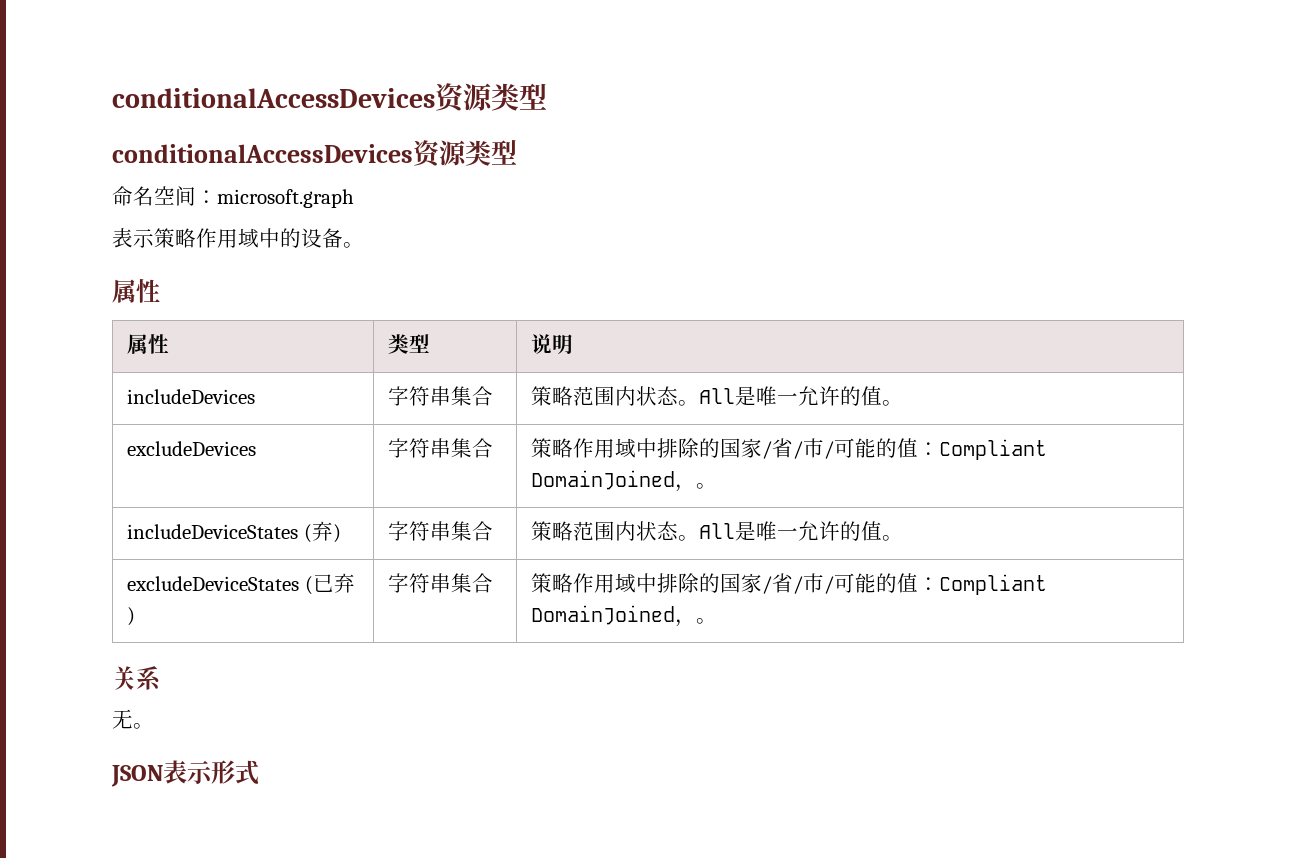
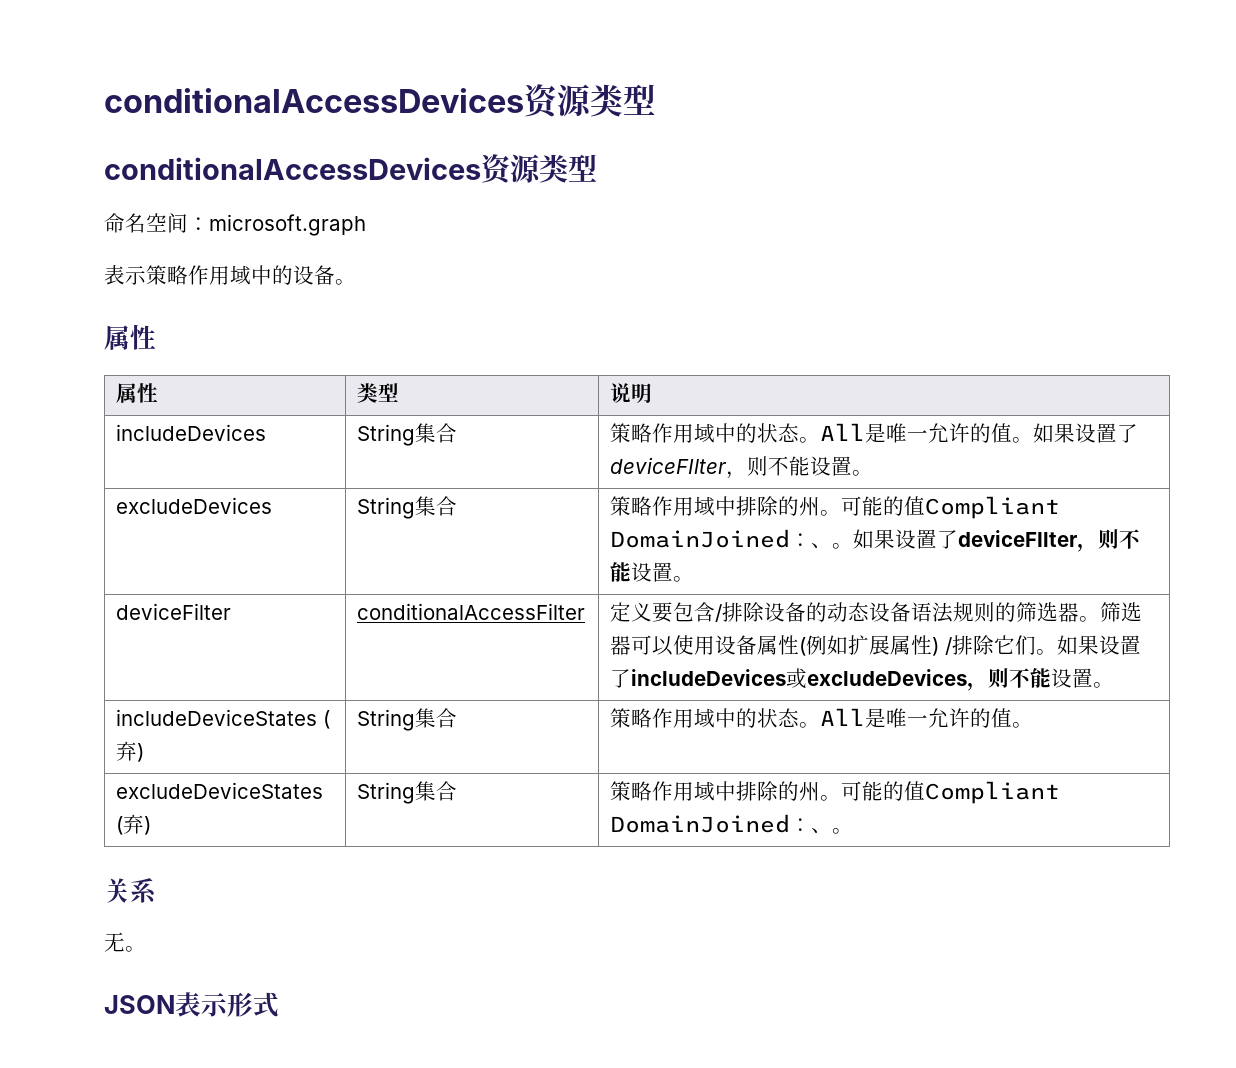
- includeDevices | 字符串集合 | 策略范围内状态。All是唯一允许的值。
+ includeDevices | String集合 | 策略作用域中的状态。All是唯一允许的值。如果设置了deviceFIlter，则不能设置。
- excludeDevices | 字符串集合 | 策略作用域中排除的国家/省/市/可能的值：Compliant DomainJoined，。
+ excludeDevices | String集合 | 策略作用域中排除的州。可能的值Compliant DomainJoined：、。如果设置了deviceFIlter，则不能设置。
+ deviceFilter | conditionalAccessFilter | 定义要包含/排除设备的动态设备语法规则的筛选器。筛选器可以使用设备属性(例如扩展属性) /排除它们。如果设置了includeDevices或excludeDevices，则不能设置。
- includeDeviceStates (弃) | 字符串集合 | 策略范围内状态。All是唯一允许的值。
+ includeDeviceStates (弃) | String集合 | 策略作用域中的状态。All是唯一允许的值。
- excludeDeviceStates (已弃) | 字符串集合 | 策略作用域中排除的国家/省/市/可能的值：Compliant DomainJoined，。
+ excludeDeviceStates (弃) | String集合 | 策略作用域中排除的州。可能的值Compliant DomainJoined：、。

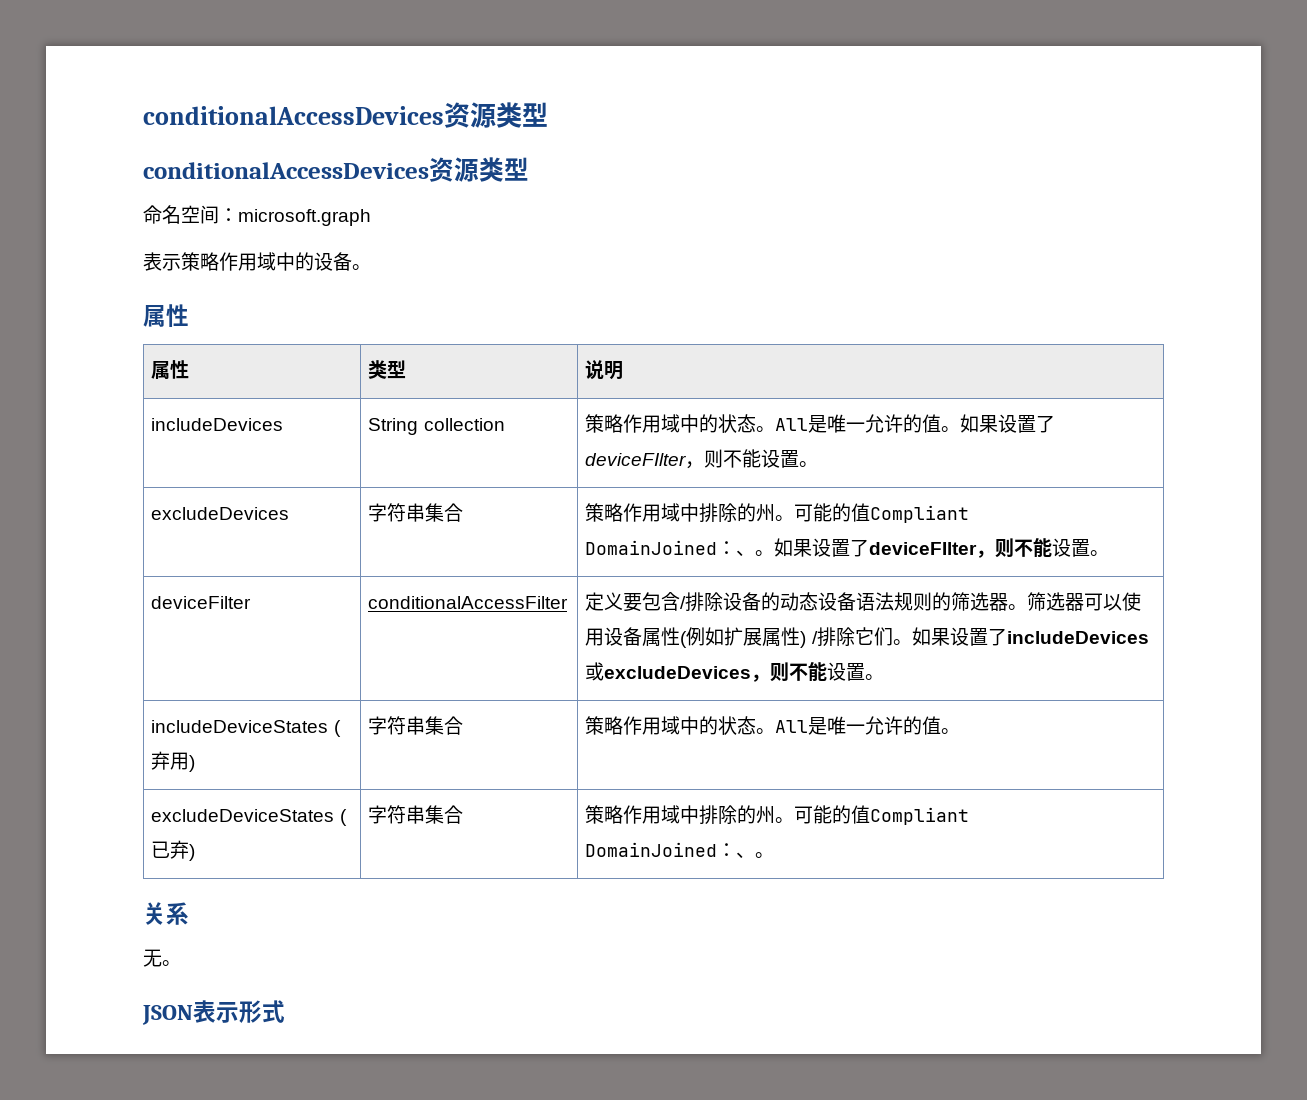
- includeDevices | String集合 | 策略作用域中的状态。All是唯一允许的值。如果设置了deviceFIlter，则不能设置。
+ includeDevices | String collection | 策略作用域中的状态。All是唯一允许的值。如果设置了deviceFIlter，则不能设置。
- excludeDevices | String集合 | 策略作用域中排除的州。可能的值Compliant DomainJoined：、。如果设置了deviceFIlter，则不能设置。
+ excludeDevices | 字符串集合 | 策略作用域中排除的州。可能的值Compliant DomainJoined：、。如果设置了deviceFIlter，则不能设置。
- includeDeviceStates (弃) | String集合 | 策略作用域中的状态。All是唯一允许的值。
+ includeDeviceStates (弃用) | 字符串集合 | 策略作用域中的状态。All是唯一允许的值。
- excludeDeviceStates (弃) | String集合 | 策略作用域中排除的州。可能的值Compliant DomainJoined：、。
+ excludeDeviceStates (已弃) | 字符串集合 | 策略作用域中排除的州。可能的值Compliant DomainJoined：、。

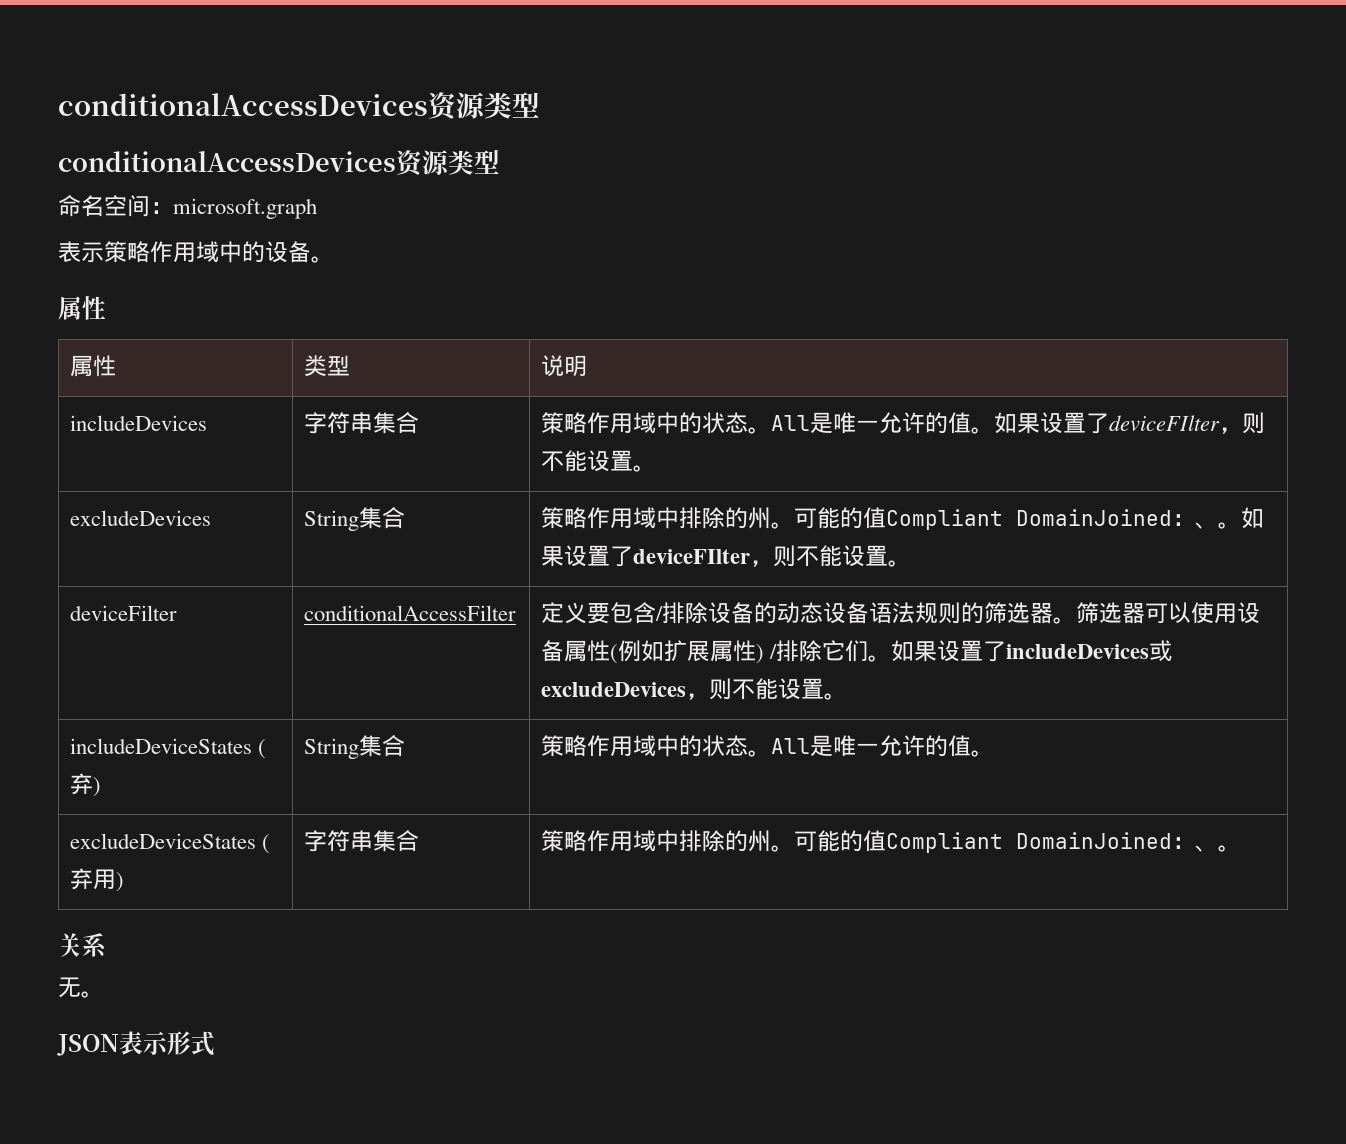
- includeDevices | String collection | 策略作用域中的状态。All是唯一允许的值。如果设置了deviceFIlter，则不能设置。
+ includeDevices | 字符串集合 | 策略作用域中的状态。All是唯一允许的值。如果设置了deviceFIlter，则不能设置。
- excludeDevices | 字符串集合 | 策略作用域中排除的州。可能的值Compliant DomainJoined：、。如果设置了deviceFIlter，则不能设置。
+ excludeDevices | String集合 | 策略作用域中排除的州。可能的值Compliant DomainJoined：、。如果设置了deviceFIlter，则不能设置。
- includeDeviceStates (弃用) | 字符串集合 | 策略作用域中的状态。All是唯一允许的值。
+ includeDeviceStates (弃) | String集合 | 策略作用域中的状态。All是唯一允许的值。
- excludeDeviceStates (已弃) | 字符串集合 | 策略作用域中排除的州。可能的值Compliant DomainJoined：、。
+ excludeDeviceStates (弃用) | 字符串集合 | 策略作用域中排除的州。可能的值Compliant DomainJoined：、。

